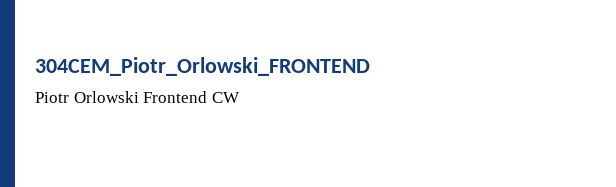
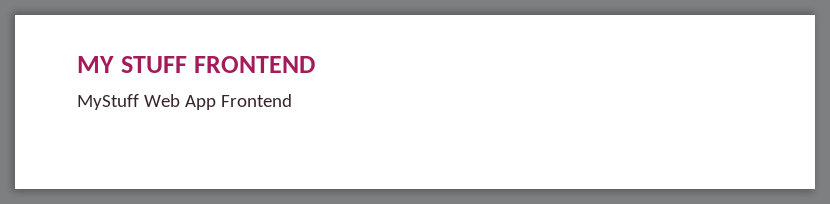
- 304CEM_Piotr_Orlowski_FRONTEND
- Piotr Orlowski Frontend CW
+ MY STUFF FRONTEND
+ MyStuff Web App Frontend

